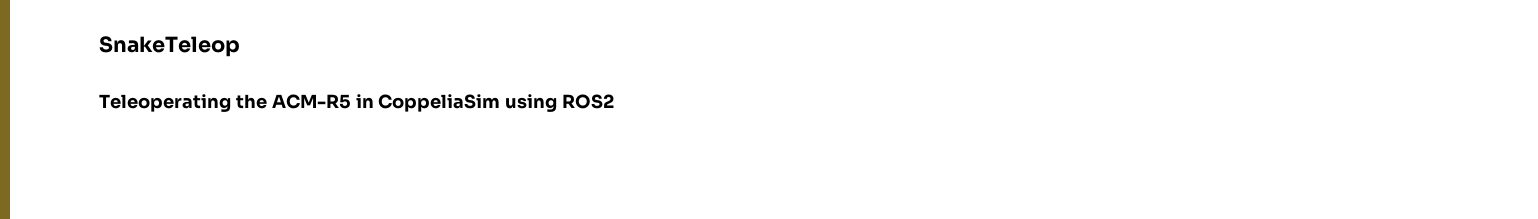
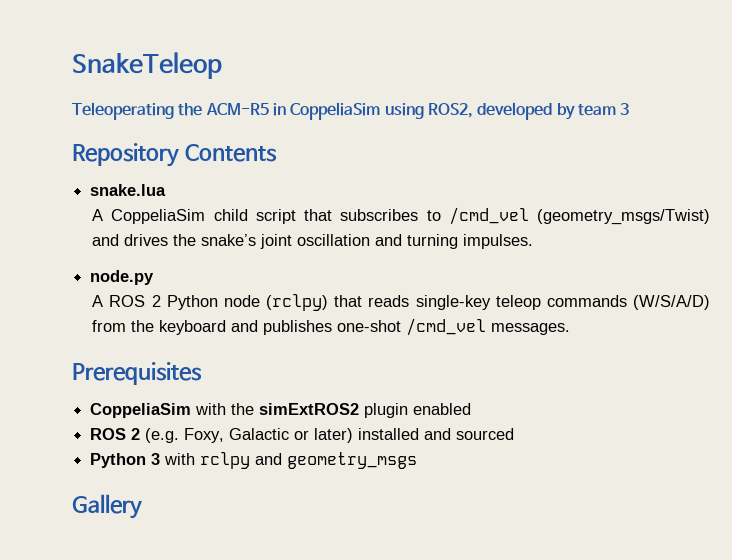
- Teleoperating the ACM-R5 in CoppeliaSim using ROS2
+ Teleoperating the ACM-R5 in CoppeliaSim using ROS2, developed by team 3
+ Repository Contents
+ snake.lua
+ A CoppeliaSim child script that subscribes to /cmd_vel (geometry_msgs/Twist) and drives the snake’s joint oscillation and turning impulses.
+ node.py
+ A ROS 2 Python node (rclpy) that reads single-key teleop commands (W/S/A/D) from the keyboard and publishes one-shot /cmd_vel messages.
+ Prerequisites
+ CoppeliaSim with the simExtROS2 plugin enabled
+ ROS 2 (e.g. Foxy, Galactic or later) installed and sourced
+ Python 3 with rclpy and geometry_msgs
+ Gallery

